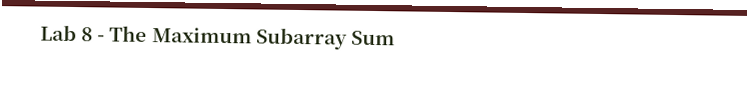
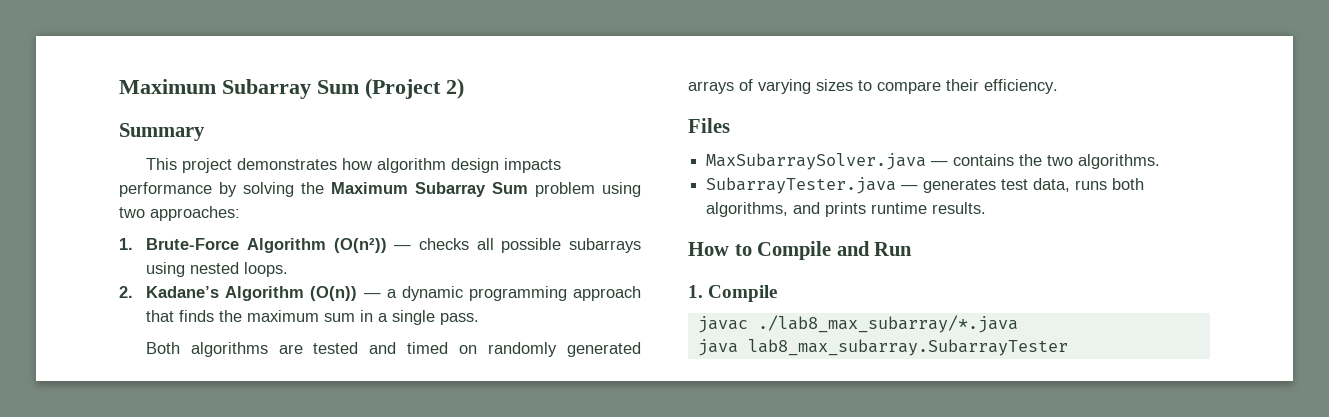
- Lab 8 - The Maximum Subarray Sum
+ Maximum Subarray Sum (Project 2)
+ Summary
+ This project demonstrates how algorithm design impacts performance by solving the Maximum Subarray Sum problem using two approaches:
+ 1. Brute-Force Algorithm (O(n²)) — checks all possible subarrays using nested loops.
+ 2. Kadane’s Algorithm (O(n)) — a dynamic programming approach that finds the maximum sum in a single pass.
+ Both algorithms are tested and timed on randomly generated arrays of varying sizes to compare their efficiency.
+ Files
+ MaxSubarraySolver.java — contains the two algorithms.
+ SubarrayTester.java — generates test data, runs both algorithms, and prints runtime results.
+ How to Compile and Run
+ 1. Compile
+ javac ./lab8_max_subarray/*.java
+ java lab8_max_subarray.SubarrayTester

